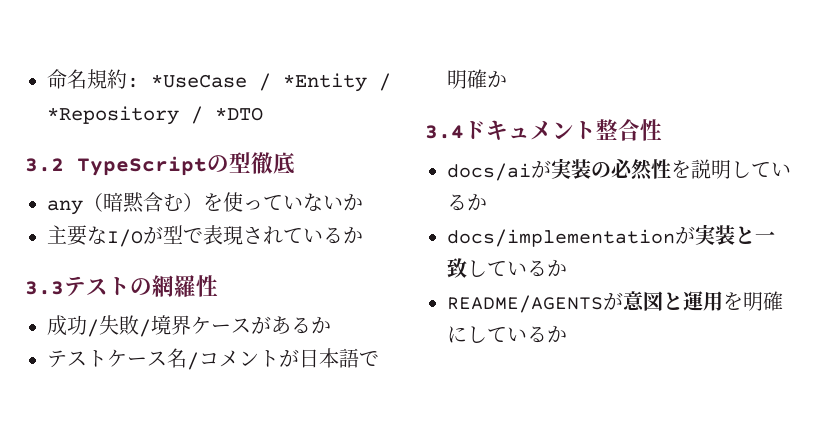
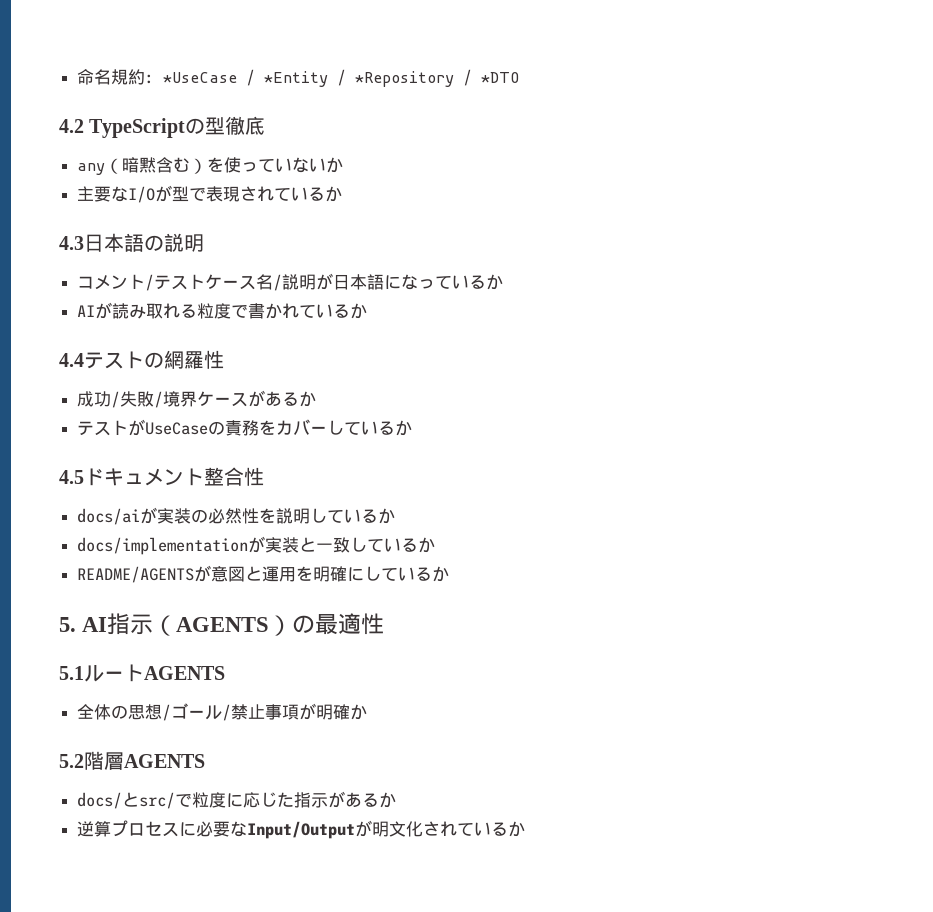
- 3.2 TypeScriptの型徹底
+ 4.2 TypeScriptの型徹底
- 3.3テストの網羅性
+ 4.3日本語の説明
+ コメント/テストケース名/説明が日本語になっているか
+ AIが読み取れる粒度で書かれているか
+ 4.4テストの網羅性
- テストケース名/コメントが日本語で明確か
- 3.4ドキュメント整合性
+ テストがUseCaseの責務をカバーしているか
+ 4.5ドキュメント整合性
+ 5. AI指示（AGENTS）の最適性
+ 5.1ルートAGENTS
+ 全体の思想/ゴール/禁止事項が明確か
+ 5.2階層AGENTS
+ docs/とsrc/で粒度に応じた指示があるか
+ 逆算プロセスに必要なInput/Outputが明文化されているか

